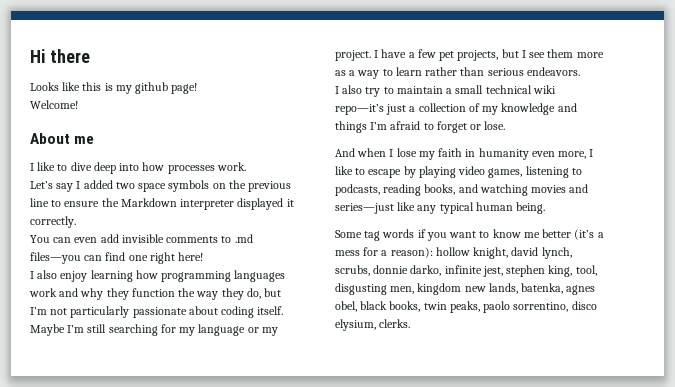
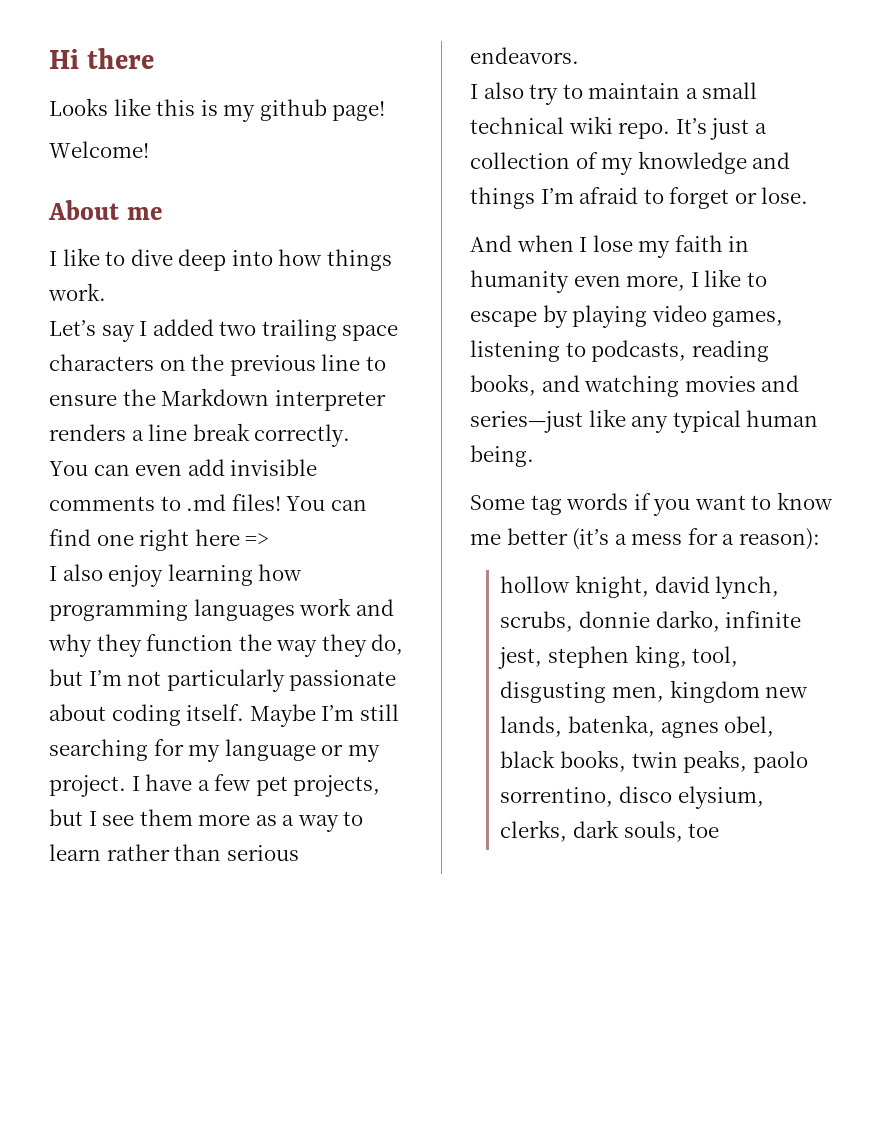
- I like to dive deep into how processes work.
+ I like to dive deep into how things work.
- Let’s say I added two space symbols on the previous line to ensure the Markdown interpreter displayed it correctly.
+ Let’s say I added two trailing space characters on the previous line to ensure the Markdown interpreter renders a line break correctly.
- You can even add invisible comments to .md files—you can find one right here!
+ You can even add invisible comments to .md files! You can find one right here =>
- I also try to maintain a small technical wiki repo—it’s just a collection of my knowledge and things I’m afraid to forget or lose.
+ I also try to maintain a small technical wiki repo. It’s just a collection of my knowledge and things I’m afraid to forget or lose.
- Some tag words if you want to know me better (it’s a mess for a reason): hollow knight, david lynch, scrubs, donnie darko, infinite jest, stephen king, tool, disgusting men, kingdom new lands, batenka, agnes obel, black books, twin peaks, paolo sorrentino, disco elysium, clerks.
+ Some tag words if you want to know me better (it’s a mess for a reason):
+ hollow knight, david lynch, scrubs, donnie darko, infinite jest, stephen king, tool, disgusting men, kingdom new lands, batenka, agnes obel, black books, twin peaks, paolo sorrentino, disco elysium, clerks, dark souls, toe

